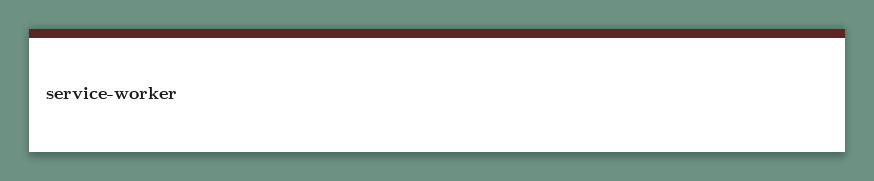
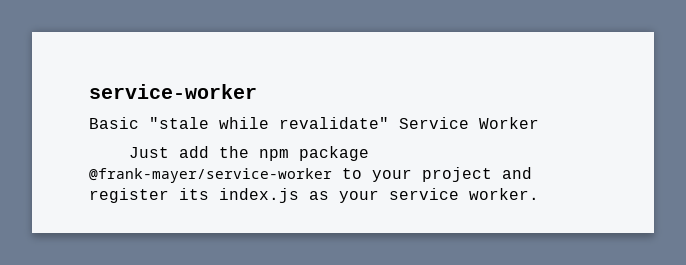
+ Basic "stale while revalidate" Service Worker
+ Just add the npm package @frank-mayer/service-worker to your project and register its index.js as your service worker.

